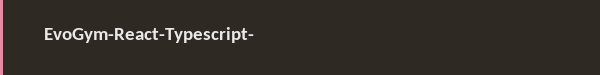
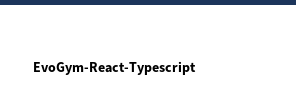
- EvoGym-React-Typescript-
+ EvoGym-React-Typescript

